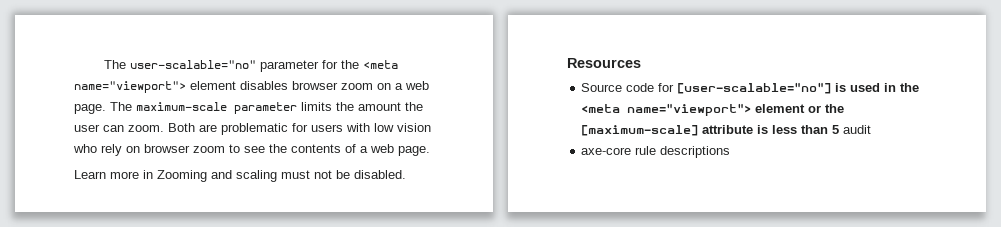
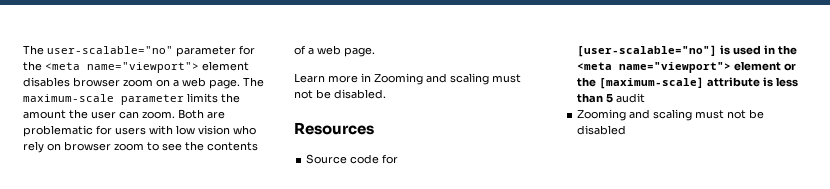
- axe-core rule descriptions
+ Zooming and scaling must not be disabled

